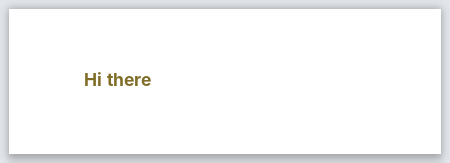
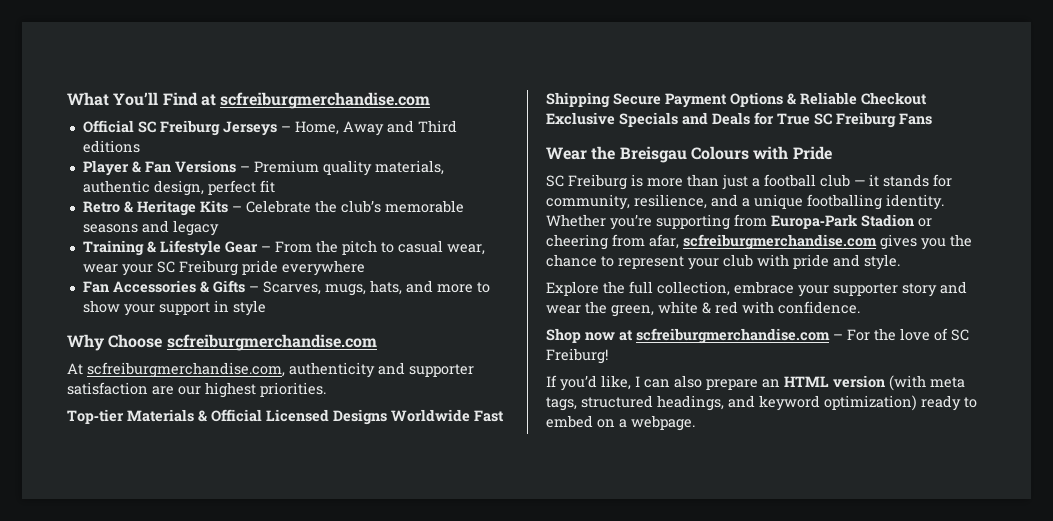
- Hi there
+ What You’ll Find at scfreiburgmerchandise.com
+ Official SC Freiburg Jerseys – Home, Away and Third editions
+ Player & Fan Versions – Premium quality materials, authentic design, perfect fit
+ Retro & Heritage Kits – Celebrate the club’s memorable seasons and legacy
+ Training & Lifestyle Gear – From the pitch to casual wear, wear your SC Freiburg pride everywhere
+ Fan Accessories & Gifts – Scarves, mugs, hats, and more to show your support in style
+ Why Choose scfreiburgmerchandise.com
+ At scfreiburgmerchandise.com, authenticity and supporter satisfaction are our highest priorities.
+ Top‑tier Materials & Official Licensed Designs Worldwide Fast Shipping Secure Payment Options & Reliable Checkout Exclusive Specials and Deals for True SC Freiburg Fans
+ Wear the Breisgau Colours with Pride
+ SC Freiburg is more than just a football club — it stands for community, resilience, and a unique footballing identity. Whether you’re supporting from Europa‑Park Stadion or cheering from afar, scfreiburgmerchandise.com gives you the chance to represent your club with pride and style.
+ Explore the full collection, embrace your supporter story and wear the green, white & red with confidence.
+ Shop now at scfreiburgmerchandise.com – For the love of SC Freiburg!
+ If you’d like, I can also prepare an HTML version (with meta tags, structured headings, and keyword optimization) ready to embed on a webpage.

